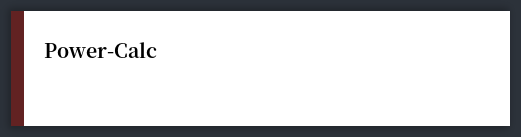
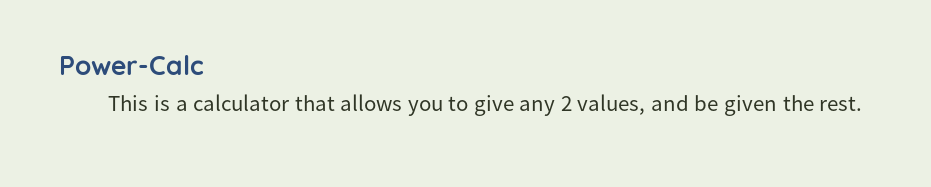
+ This is a calculator that allows you to give any 2 values, and be given the rest.

